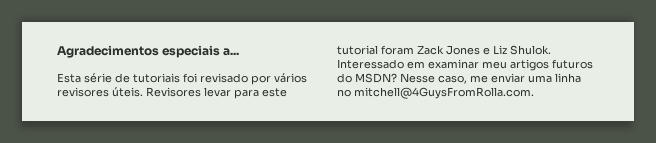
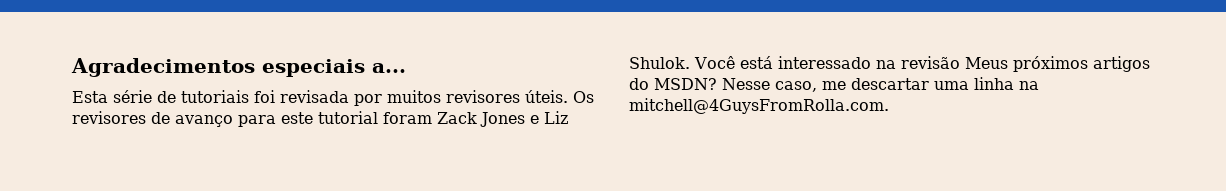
- Esta série de tutoriais foi revisado por vários revisores úteis. Revisores levar para este tutorial foram Zack Jones e Liz Shulok.
+ Esta série de tutoriais foi revisada por muitos revisores úteis. Os revisores de avanço para este tutorial foram Zack Jones e Liz Shulok.
- Interessado em examinar meu artigos futuros do MSDN?
+ Você está interessado na revisão Meus próximos artigos do MSDN?
- Nesse caso, me enviar uma linha no mitchell@4GuysFromRolla.com.
+ Nesse caso, me descartar uma linha na mitchell@4GuysFromRolla.com.

